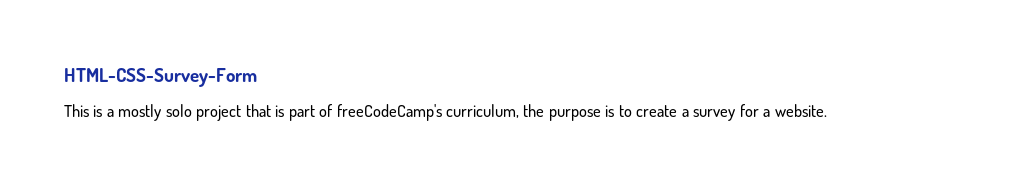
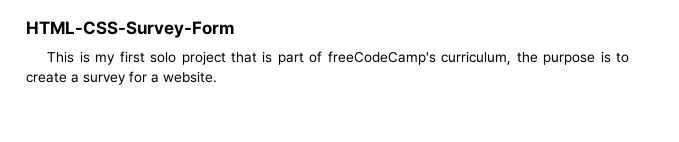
- This is a mostly solo project that is part of freeCodeCamp's curriculum, the purpose is to create a survey for a website.
+ This is my first solo project that is part of freeCodeCamp's curriculum, the purpose is to create a survey for a website.

